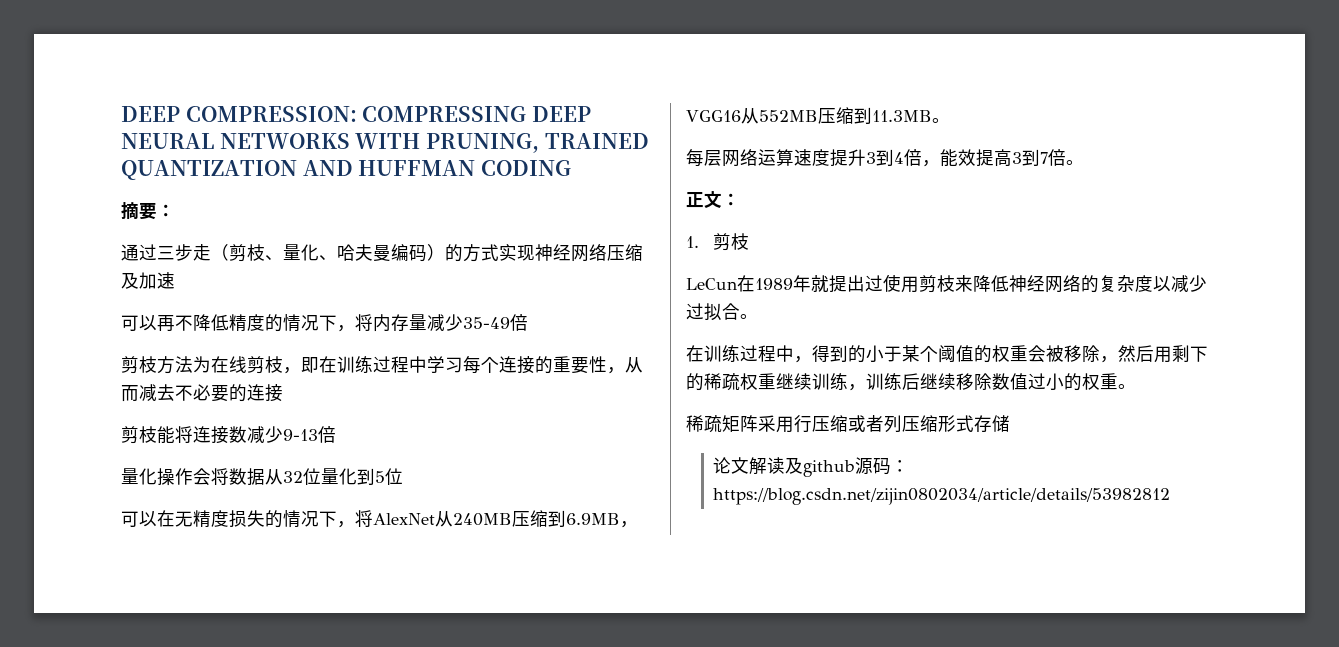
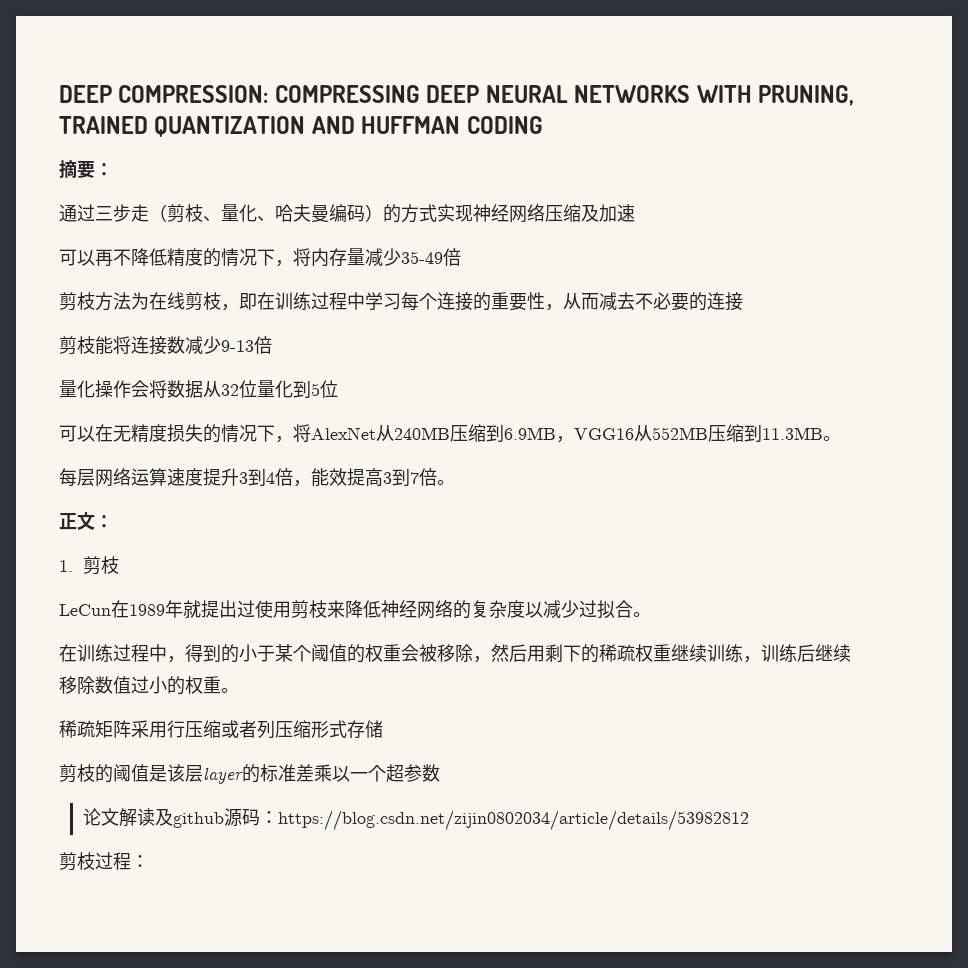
+ 剪枝的阈值是该层layer的标准差乘以一个超参数
+ 剪枝过程：

